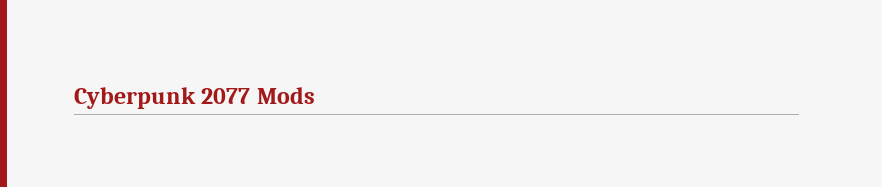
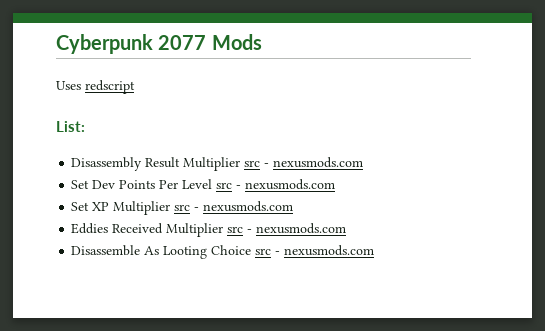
+ Uses redscript
+ List:
+ Disassembly Result Multiplier src - nexusmods.com
+ Set Dev Points Per Level src - nexusmods.com
+ Set XP Multiplier src - nexusmods.com
+ Eddies Received Multiplier src - nexusmods.com
+ Disassemble As Looting Choice src - nexusmods.com

